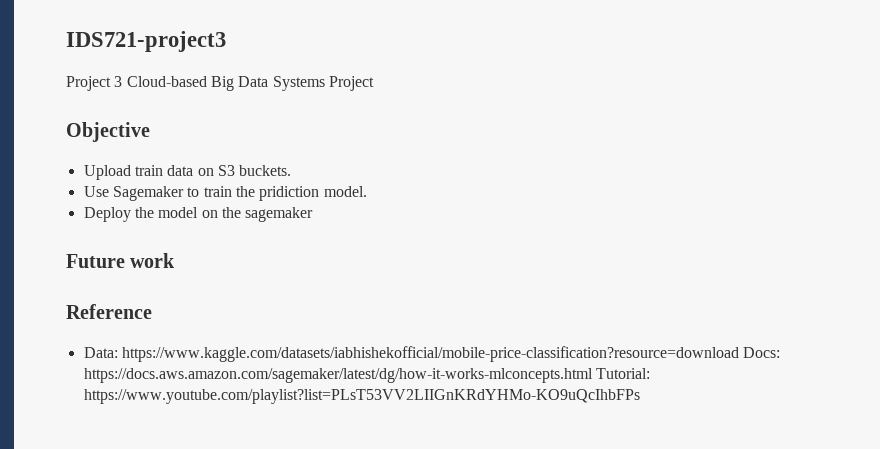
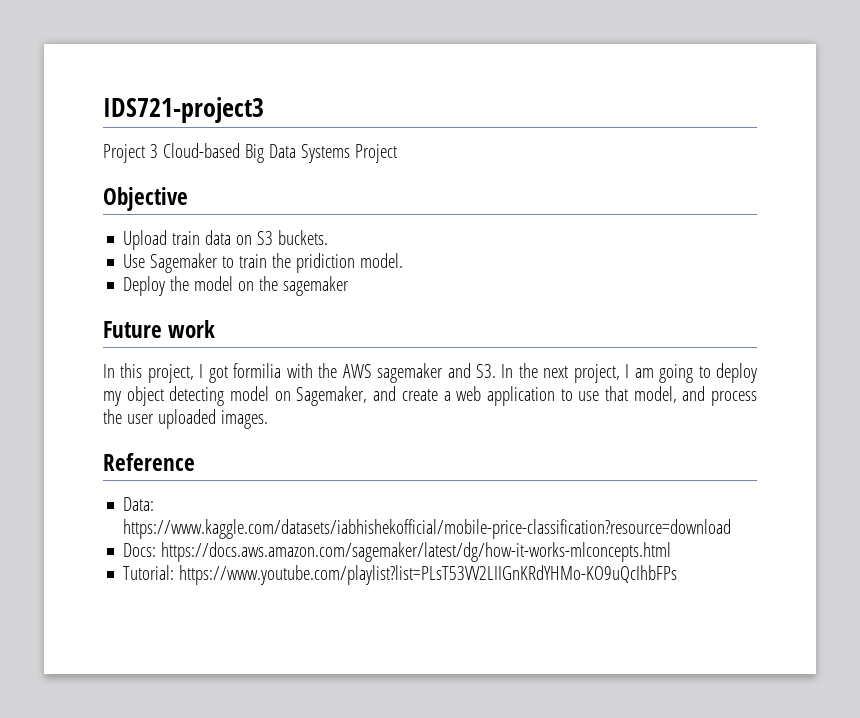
+ In this project, I got formilia with the AWS sagemaker and S3. In the next project, I am going to deploy my object detecting model on Sagemaker, and create a web application to use that model, and process the user uploaded images.
- Data: https://www.kaggle.com/datasets/iabhishekofficial/mobile-price-classification?resource=download Docs: https://docs.aws.amazon.com/sagemaker/latest/dg/how-it-works-mlconcepts.html Tutorial: https://www.youtube.com/playlist?list=PLsT53VV2LIIGnKRdYHMo-KO9uQcIhbFPs
+ Data: https://www.kaggle.com/datasets/iabhishekofficial/mobile-price-classification?resource=download
+ Docs: https://docs.aws.amazon.com/sagemaker/latest/dg/how-it-works-mlconcepts.html
+ Tutorial: https://www.youtube.com/playlist?list=PLsT53VV2LIIGnKRdYHMo-KO9uQcIhbFPs

